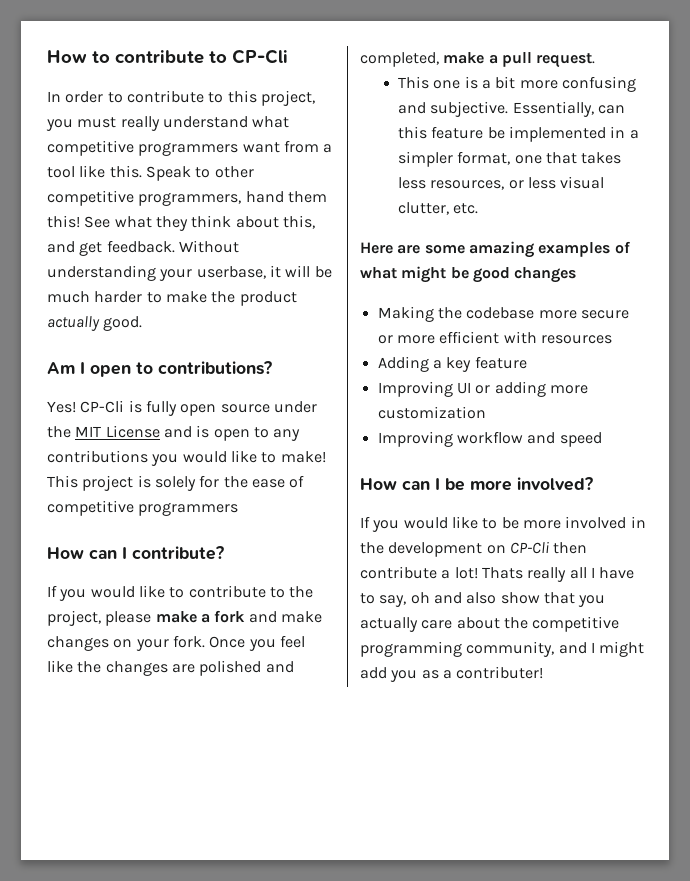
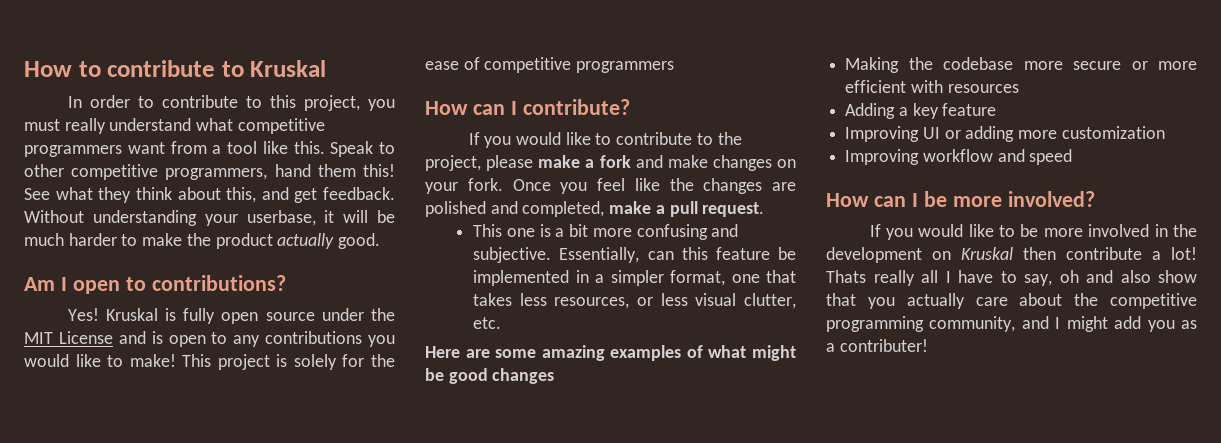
- How to contribute to CP-Cli
+ How to contribute to Kruskal
- CP-Cli is fully open source under the MIT License and is open to any contributions you would like to make!
+ Kruskal is fully open source under the MIT License and is open to any contributions you would like to make!
- If you would like to be more involved in the development on CP-Cli then contribute a lot!
+ If you would like to be more involved in the development on Kruskal then contribute a lot!

